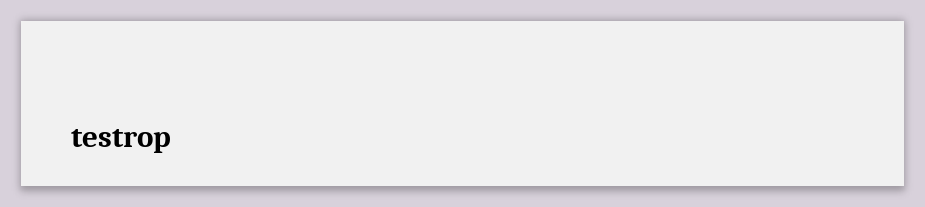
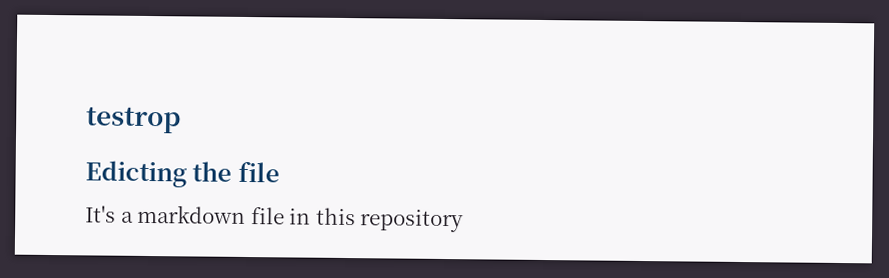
+ Edicting the file
+ It's a markdown file in this repository

